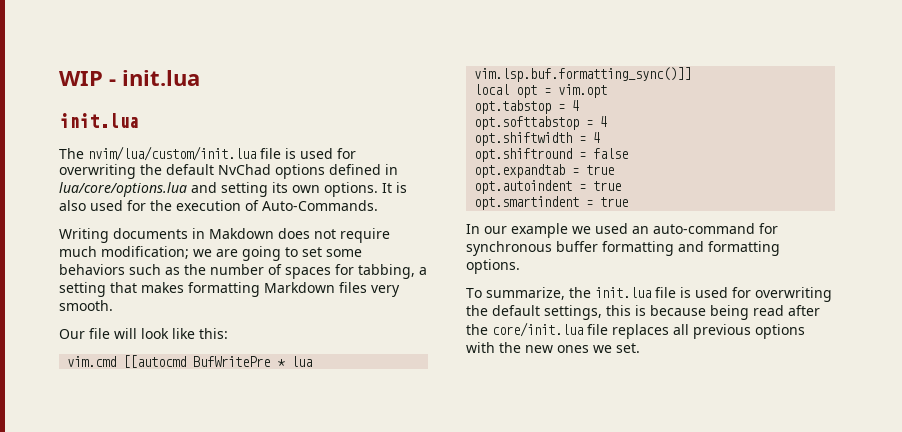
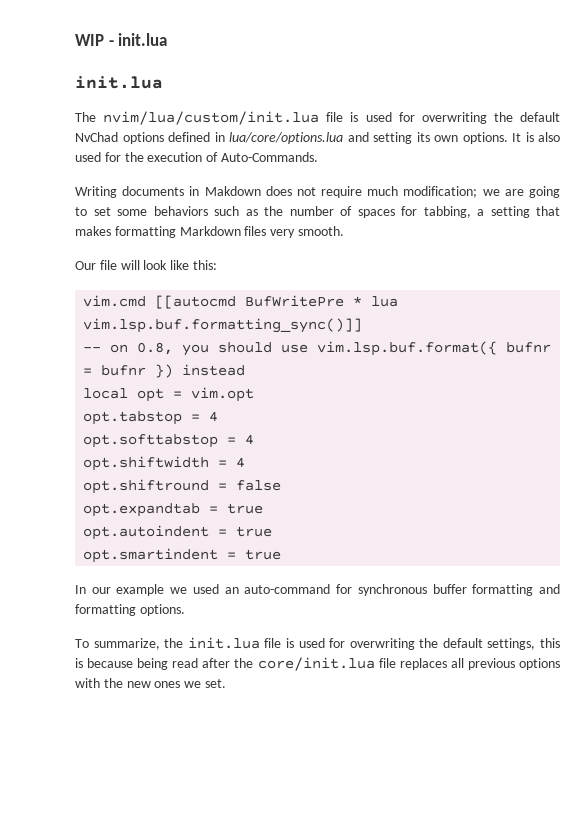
+ -- on 0.8, you should use vim.lsp.buf.format({ bufnr = bufnr }) instead

